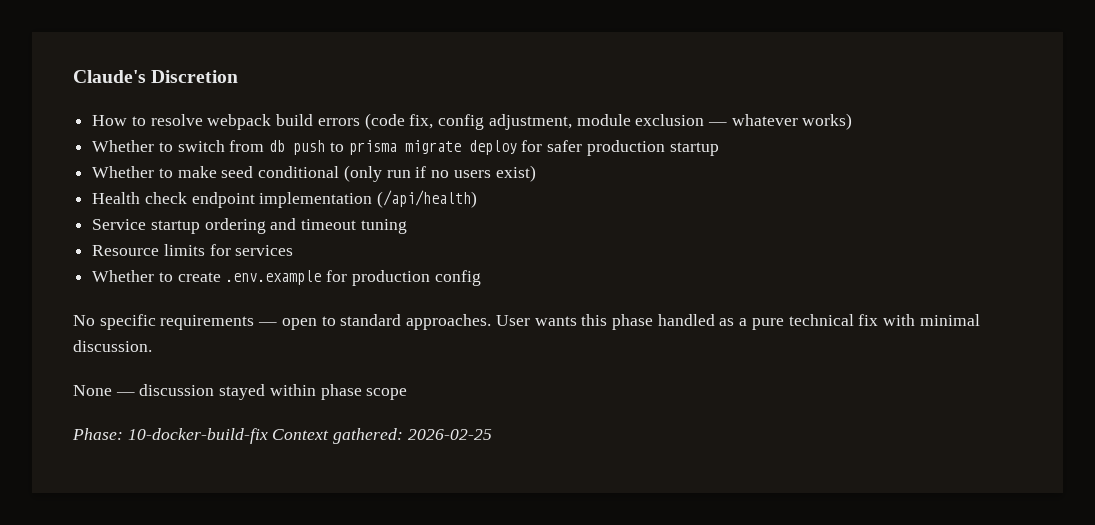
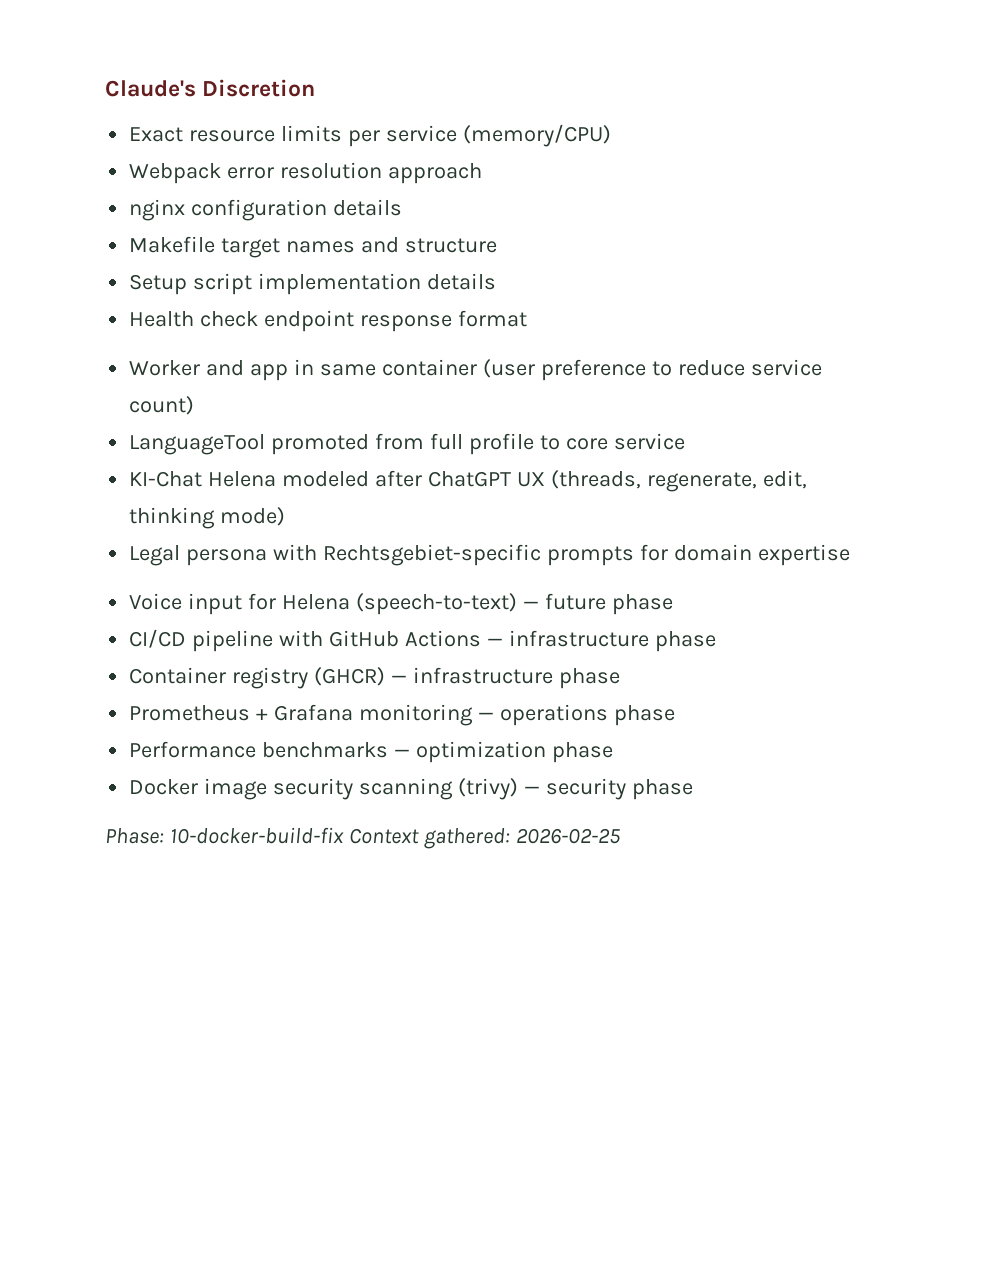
- How to resolve webpack build errors (code fix, config adjustment, module exclusion — whatever works)
- Whether to switch from db push to prisma migrate deploy for safer production startup
- Whether to make seed conditional (only run if no users exist)
- Health check endpoint implementation (/api/health)
- Service startup ordering and timeout tuning
- Resource limits for services
- Whether to create .env.example for production config
- No specific requirements — open to standard approaches. User wants this phase handled as a pure technical fix with minimal discussion.
- None — discussion stayed within phase scope
+ Exact resource limits per service (memory/CPU)
+ Webpack error resolution approach
+ nginx configuration details
+ Makefile target names and structure
+ Setup script implementation details
+ Health check endpoint response format
+ Worker and app in same container (user preference to reduce service count)
+ LanguageTool promoted from full profile to core service
+ KI-Chat Helena modeled after ChatGPT UX (threads, regenerate, edit, thinking mode)
+ Legal persona with Rechtsgebiet-specific prompts for domain expertise
+ Voice input for Helena (speech-to-text) — future phase
+ CI/CD pipeline with GitHub Actions — infrastructure phase
+ Container registry (GHCR) — infrastructure phase
+ Prometheus + Grafana monitoring — operations phase
+ Performance benchmarks — optimization phase
+ Docker image security scanning (trivy) — security phase

